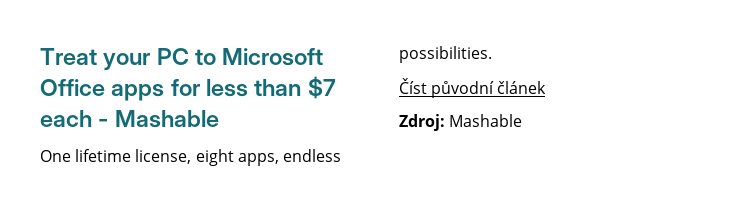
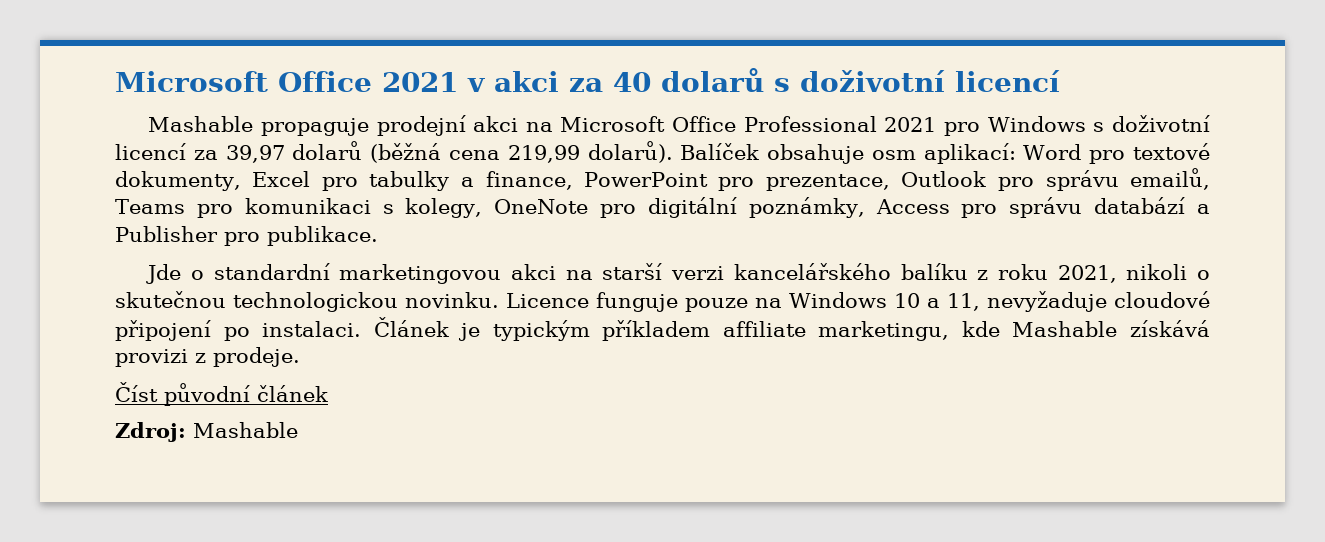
- Treat your PC to Microsoft Office apps for less than $7 each - Mashable
- One lifetime license, eight apps, endless possibilities.
+ Microsoft Office 2021 v akci za 40 dolarů s doživotní licencí
+ Mashable propaguje prodejní akci na Microsoft Office Professional 2021 pro Windows s doživotní licencí za 39,97 dolarů (běžná cena 219,99 dolarů). Balíček obsahuje osm aplikací: Word pro textové dokumenty, Excel pro tabulky a finance, PowerPoint pro prezentace, Outlook pro správu emailů, Teams pro komunikaci s kolegy, OneNote pro digitální poznámky, Access pro správu databází a Publisher pro publikace.
+ Jde o standardní marketingovou akci na starší verzi kancelářského balíku z roku 2021, nikoli o skutečnou technologickou novinku. Licence funguje pouze na Windows 10 a 11, nevyžaduje cloudové připojení po instalaci. Článek je typickým příkladem affiliate marketingu, kde Mashable získává provizi z prodeje.

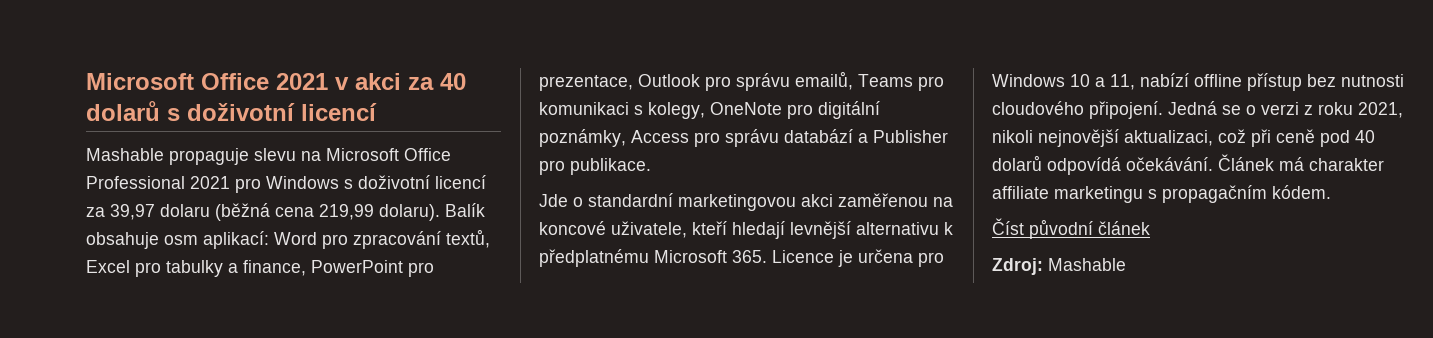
- Mashable propaguje prodejní akci na Microsoft Office Professional 2021 pro Windows s doživotní licencí za 39,97 dolarů (běžná cena 219,99 dolarů). Balíček obsahuje osm aplikací: Word pro textové dokumenty, Excel pro tabulky a finance, PowerPoint pro prezentace, Outlook pro správu emailů, Teams pro komunikaci s kolegy, OneNote pro digitální poznámky, Access pro správu databází a Publisher pro publikace.
+ Mashable propaguje slevu na Microsoft Office Professional 2021 pro Windows s doživotní licencí za 39,97 dolaru (běžná cena 219,99 dolaru). Balík obsahuje osm aplikací: Word pro zpracování textů, Excel pro tabulky a finance, PowerPoint pro prezentace, Outlook pro správu emailů, Teams pro komunikaci s kolegy, OneNote pro digitální poznámky, Access pro správu databází a Publisher pro publikace.
- Jde o standardní marketingovou akci na starší verzi kancelářského balíku z roku 2021, nikoli o skutečnou technologickou novinku. Licence funguje pouze na Windows 10 a 11, nevyžaduje cloudové připojení po instalaci. Článek je typickým příkladem affiliate marketingu, kde Mashable získává provizi z prodeje.
+ Jde o standardní marketingovou akci zaměřenou na koncové uživatele, kteří hledají levnější alternativu k předplatnému Microsoft 365. Licence je určena pro Windows 10 a 11, nabízí offline přístup bez nutnosti cloudového připojení. Jedná se o verzi z roku 2021, nikoli nejnovější aktualizaci, což při ceně pod 40 dolarů odpovídá očekávání. Článek má charakter affiliate marketingu s propagačním kódem.

